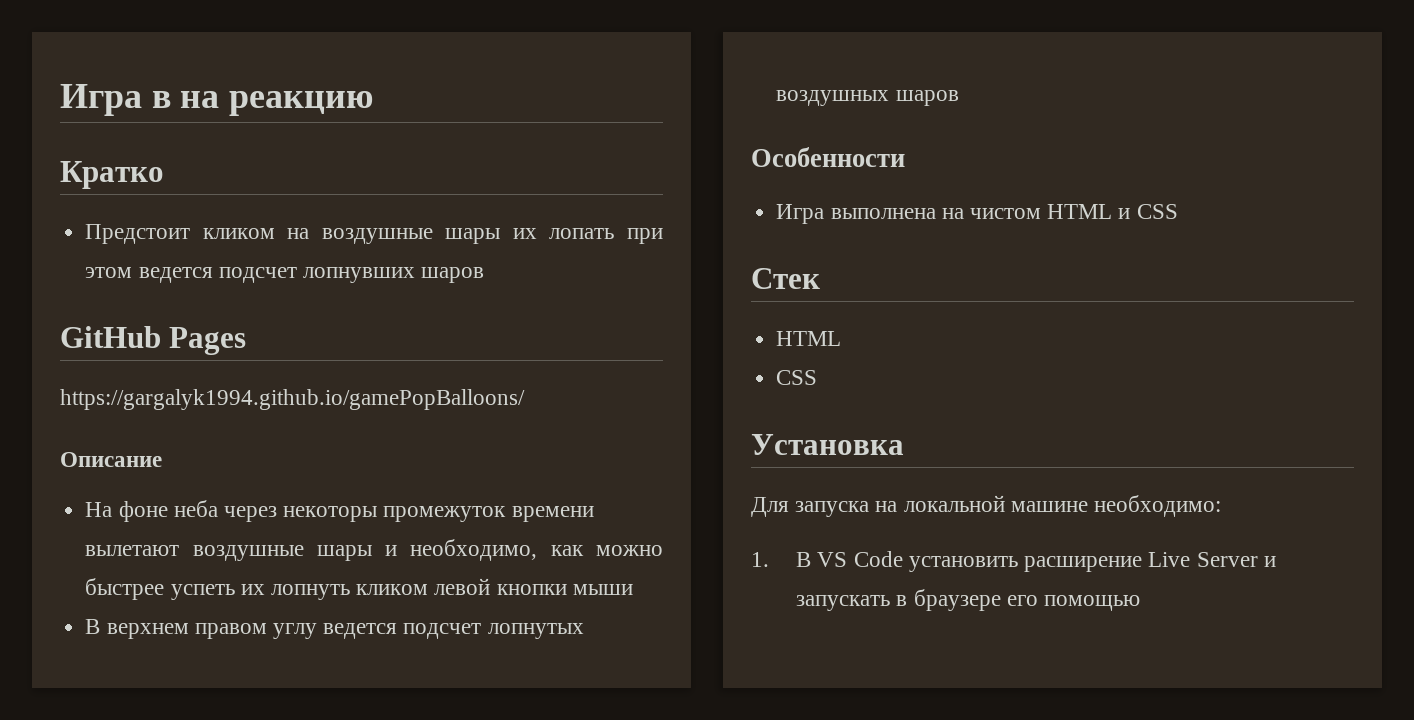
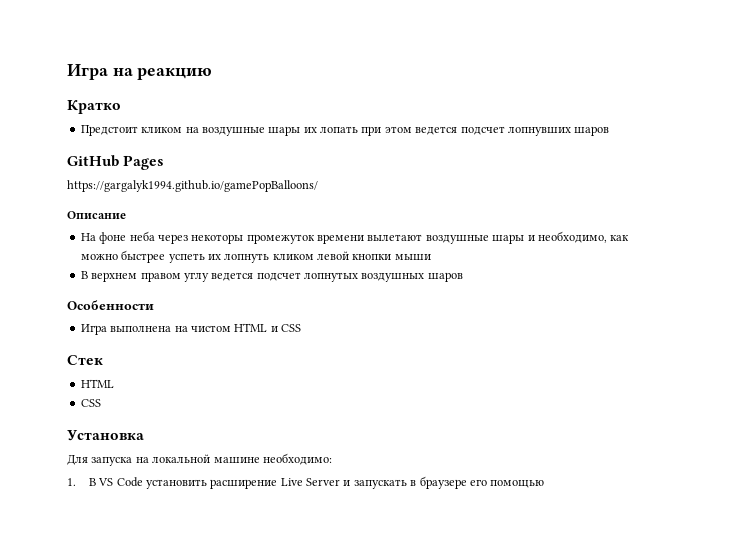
- Игра в на реакцию
+ Игра на реакцию

